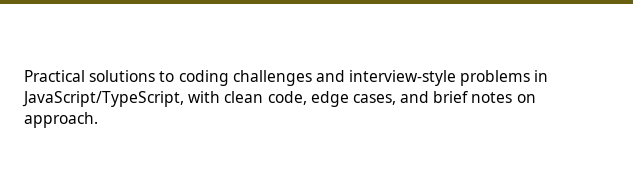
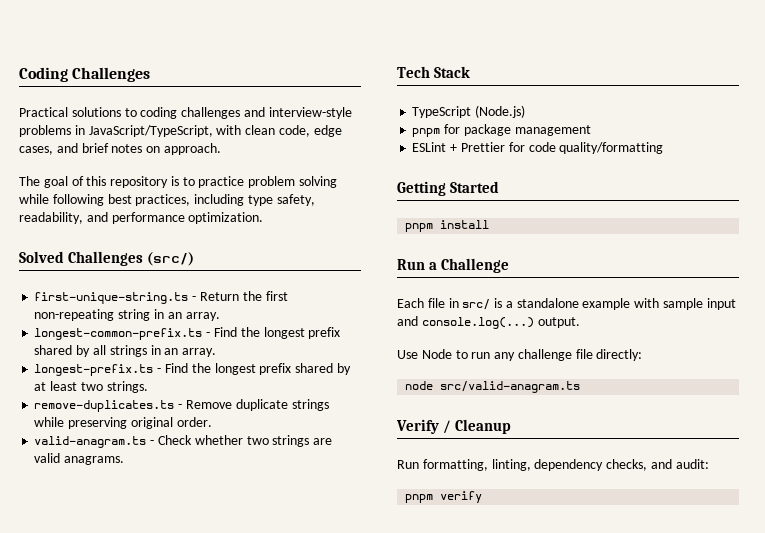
+ Coding Challenges
+ The goal of this repository is to practice problem solving while following best practices, including type safety, readability, and performance optimization.
+ Solved Challenges (src/)
+ first-unique-string.ts - Return the first non-repeating string in an array.
+ longest-common-prefix.ts - Find the longest prefix shared by all strings in an array.
+ longest-prefix.ts - Find the longest prefix shared by at least two strings.
+ remove-duplicates.ts - Remove duplicate strings while preserving original order.
+ valid-anagram.ts - Check whether two strings are valid anagrams.
+ Tech Stack
+ TypeScript (Node.js)
+ pnpm for package management
+ ESLint + Prettier for code quality/formatting
+ Getting Started
+ pnpm install
+ Run a Challenge
+ Each file in src/ is a standalone example with sample input and console.log(...) output.
+ Use Node to run any challenge file directly:
+ node src/valid-anagram.ts
+ Verify / Cleanup
+ Run formatting, linting, dependency checks, and audit:
+ pnpm verify

